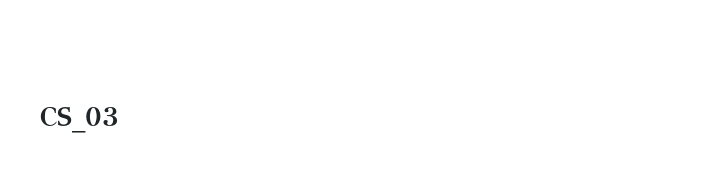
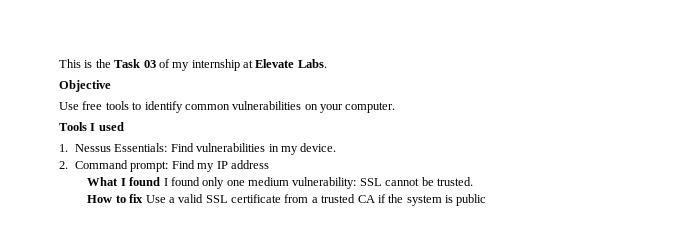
- CS_03
+ This is the Task 03 of my internship at Elevate Labs.
+ Objective
+ Use free tools to identify common vulnerabilities on your computer.
+ Tools I used
+ 1. Nessus Essentials: Find vulnerabilities in my device.
+ 2. Command prompt: Find my IP address
+ What I found I found only one medium vulnerability: SSL cannot be trusted.
+ How to fix Use a valid SSL certificate from a trusted CA if the system is public

